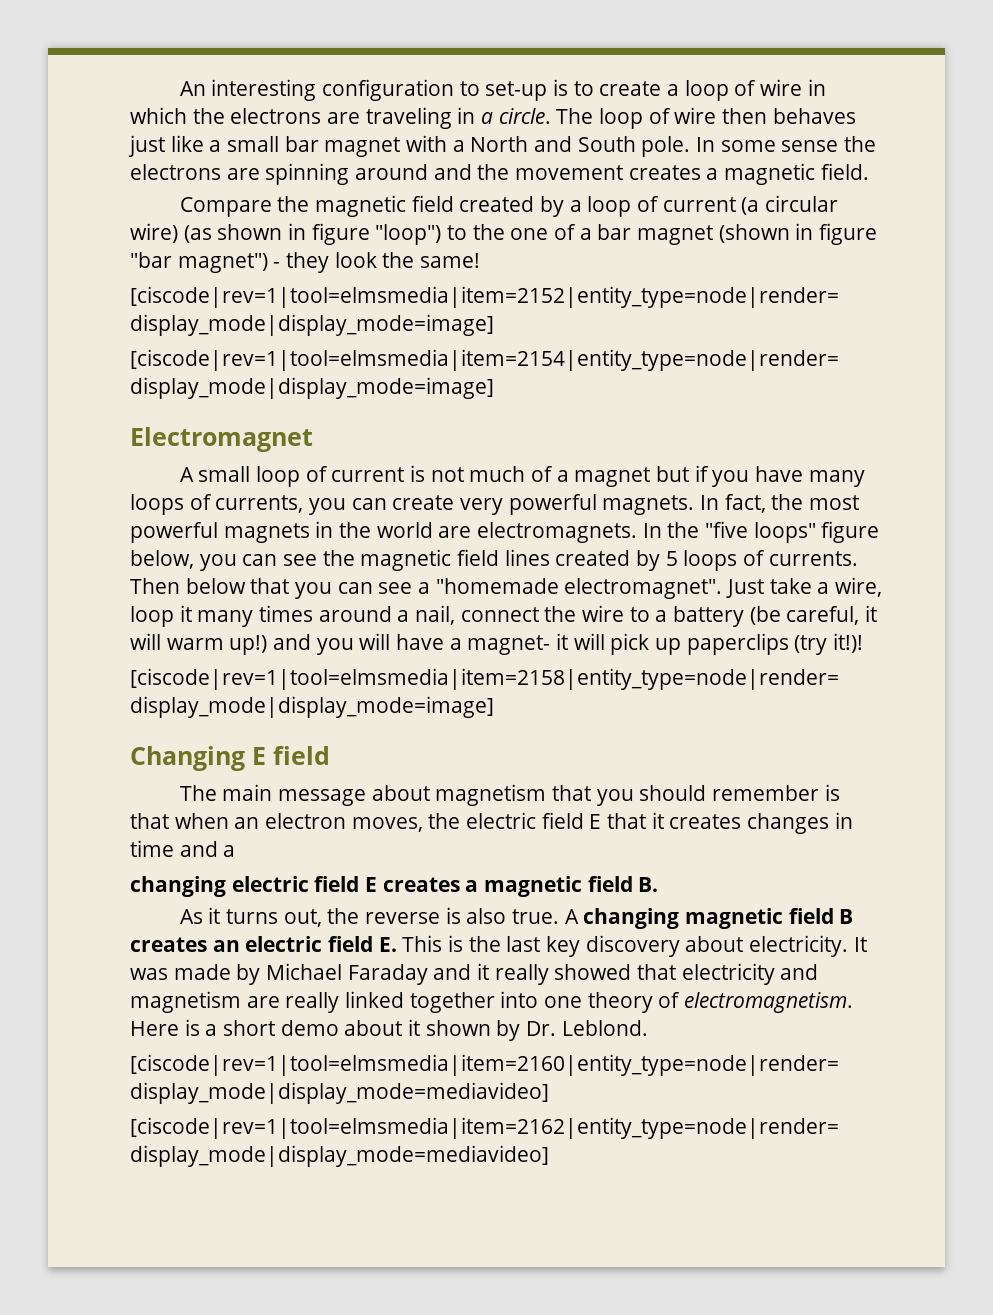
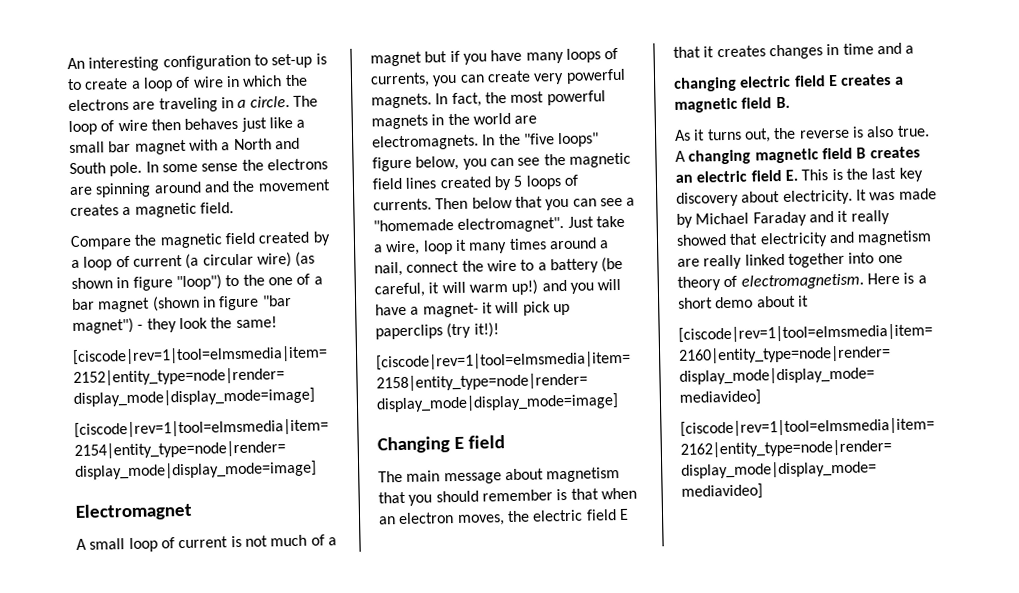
- Here is a short demo about it shown by Dr. Leblond.
+ Here is a short demo about it

